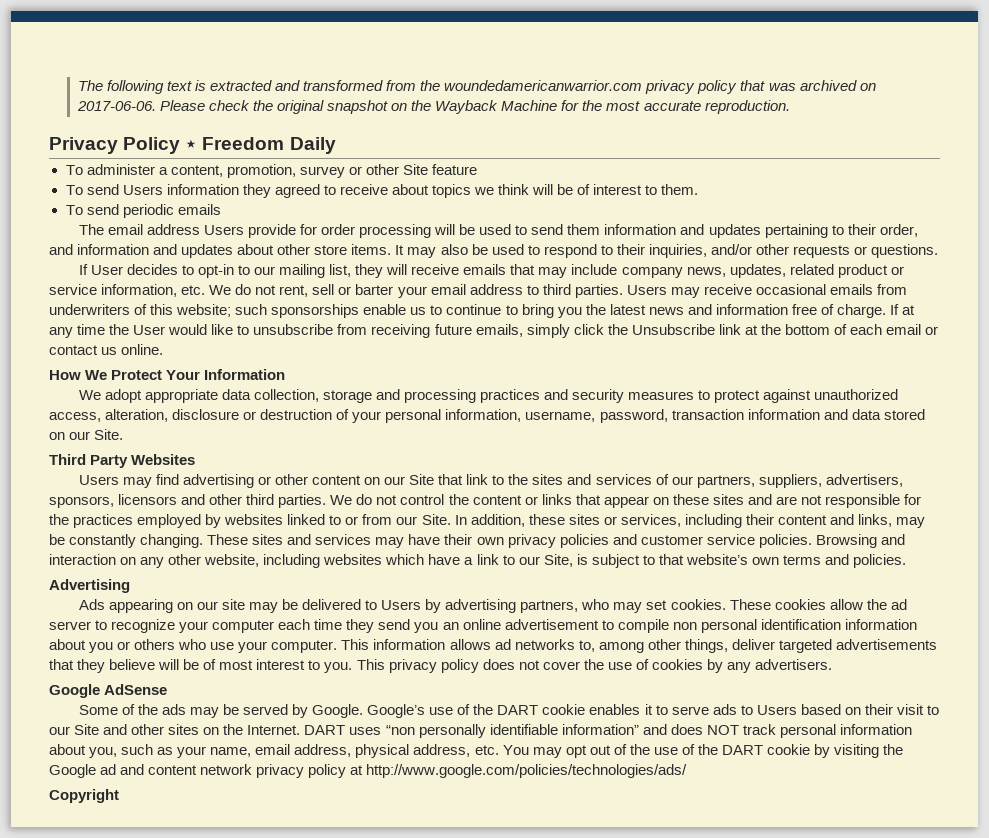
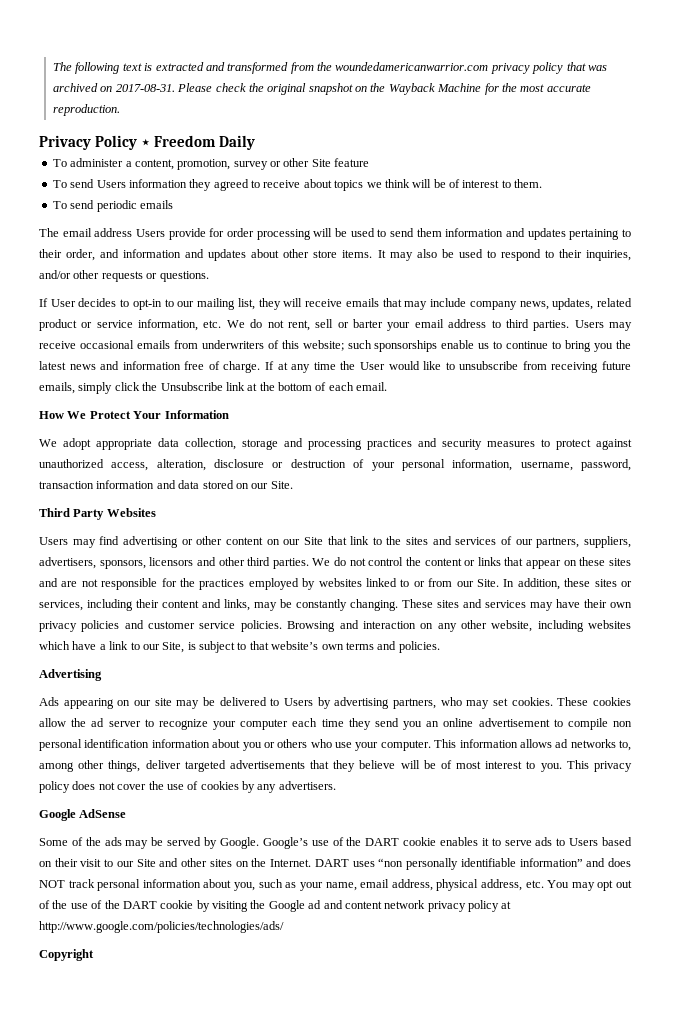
- The following text is extracted and transformed from the woundedamericanwarrior.com privacy policy that was archived on 2017-06-06.
+ The following text is extracted and transformed from the woundedamericanwarrior.com privacy policy that was archived on 2017-08-31.
- If at any time the User would like to unsubscribe from receiving future emails, simply click the Unsubscribe link at the bottom of each email or contact us online.
+ If at any time the User would like to unsubscribe from receiving future emails, simply click the Unsubscribe link at the bottom of each email.

